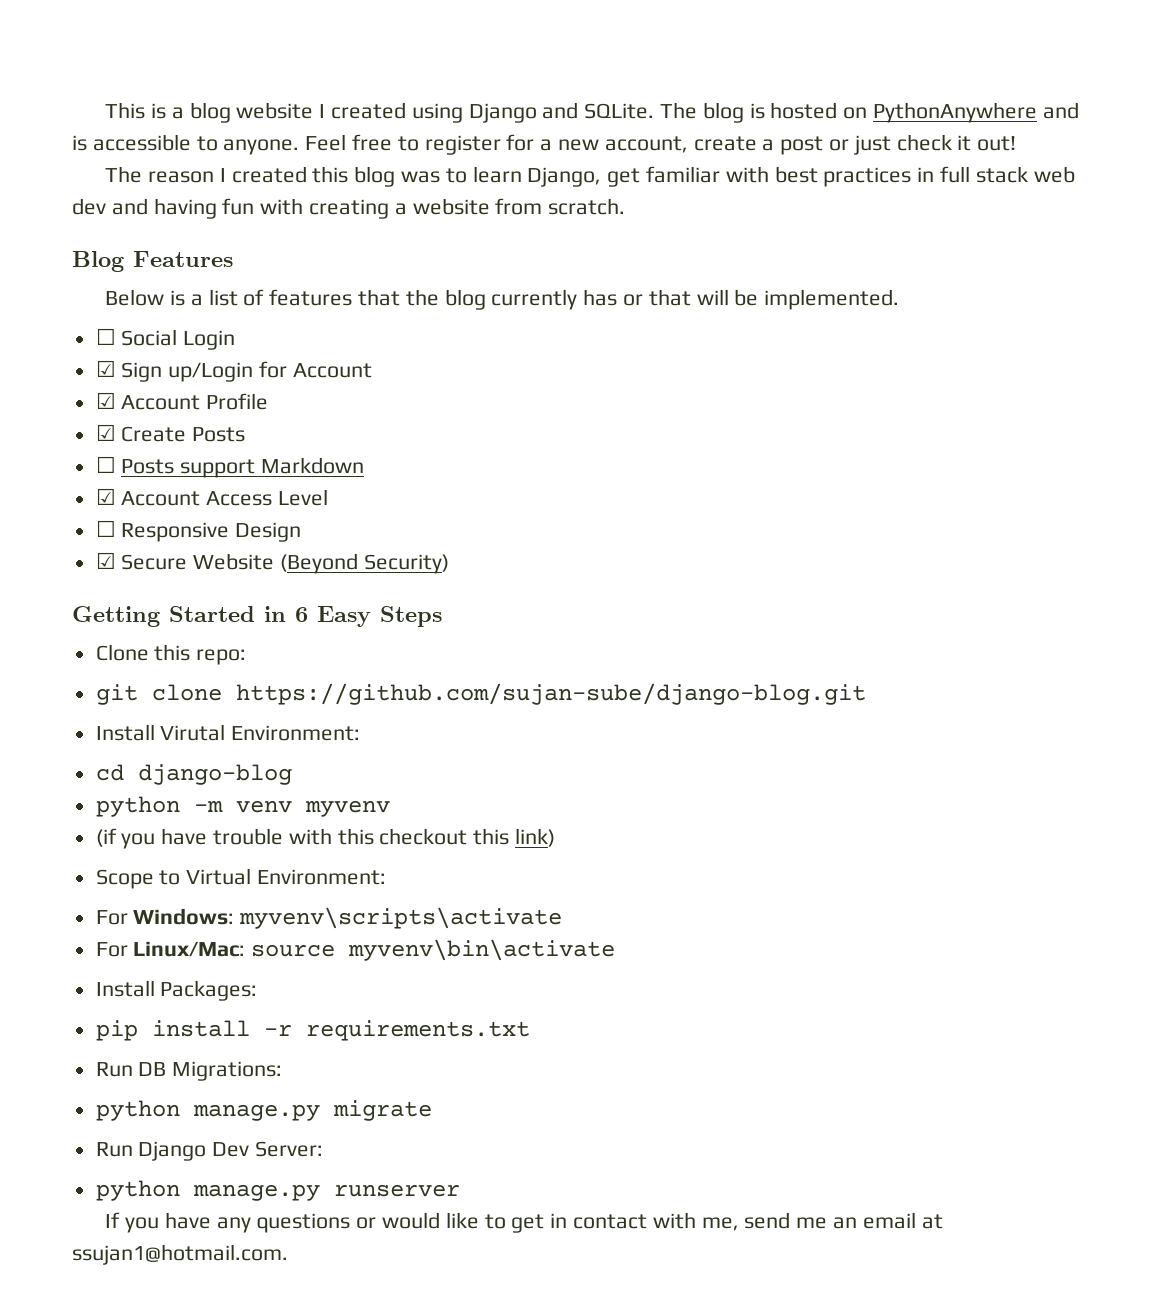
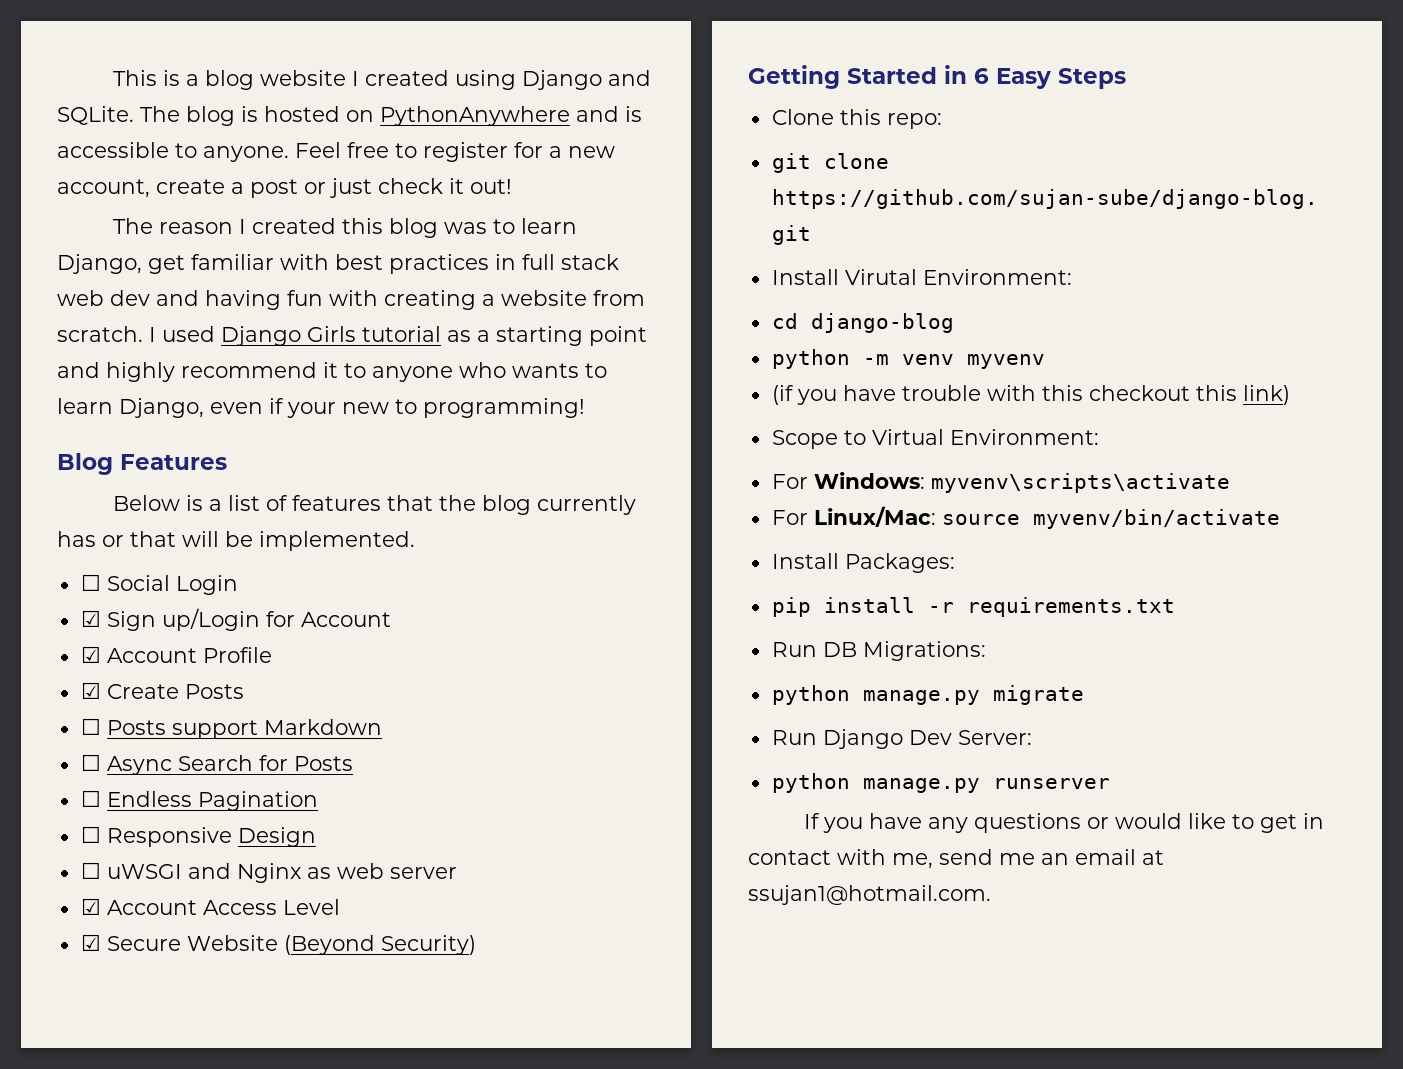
+ I used Django Girls tutorial as a starting point and highly recommend it to anyone who wants to learn Django, even if your new to programming!
+ ☐ Async Search for Posts
+ ☐ Endless Pagination
+ ☐ Responsive Design
+ ☐ uWSGI and Nginx as web server
- ☐ Responsive Design
- For Linux/Mac: source myvenv\bin\activate
+ For Linux/Mac: source myvenv/bin/activate

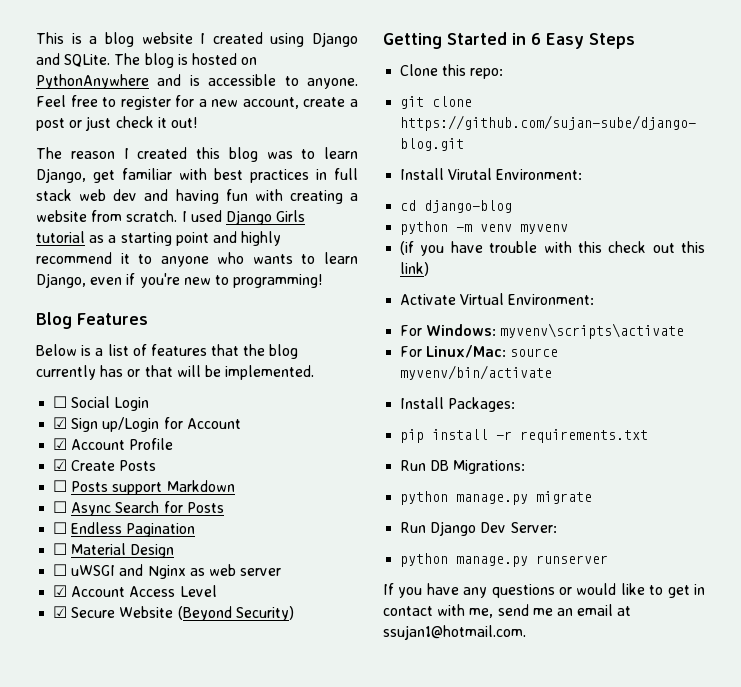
- I used Django Girls tutorial as a starting point and highly recommend it to anyone who wants to learn Django, even if your new to programming!
+ I used Django Girls tutorial as a starting point and highly recommend it to anyone who wants to learn Django, even if you're new to programming!
- ☐ Responsive Design
+ ☐ Material Design
- (if you have trouble with this checkout this link)
+ (if you have trouble with this check out this link)
- Scope to Virtual Environment:
+ Activate Virtual Environment:

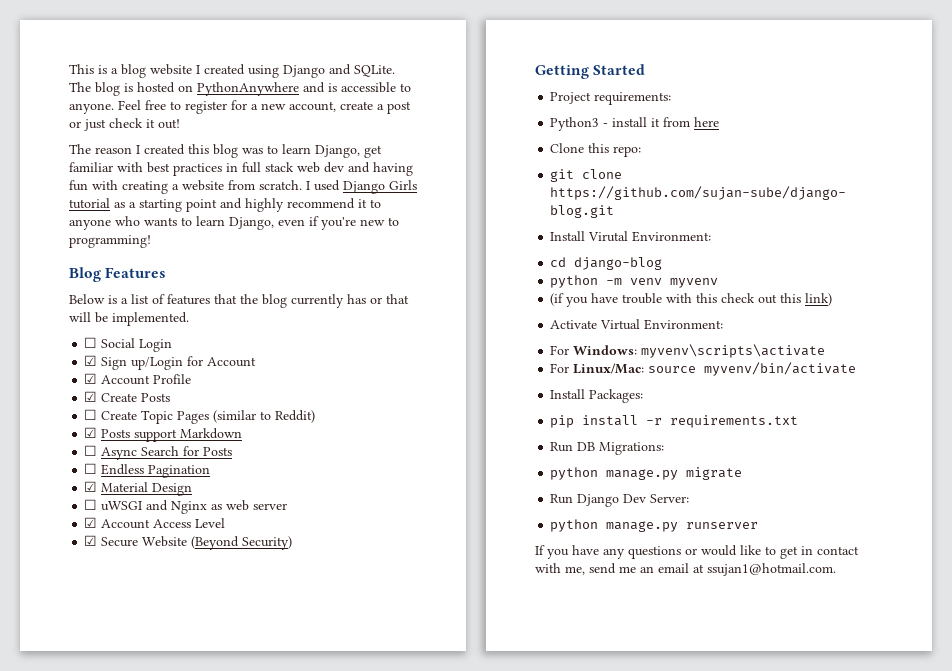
- ☐ Posts support Markdown
+ ☐ Create Topic Pages (similar to Reddit)
+ ☑ Posts support Markdown
- ☐ Material Design
+ ☑ Material Design
- Getting Started in 6 Easy Steps
+ Getting Started
+ Project requirements:
+ Python3 - install it from here

